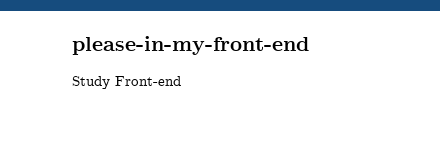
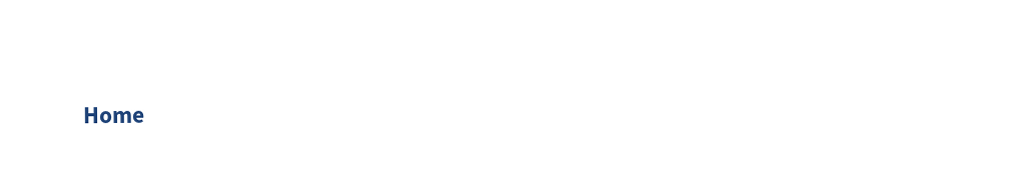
- please-in-my-front-end
- Study Front-end
+ Home

